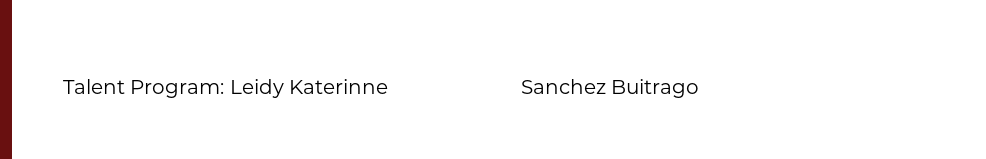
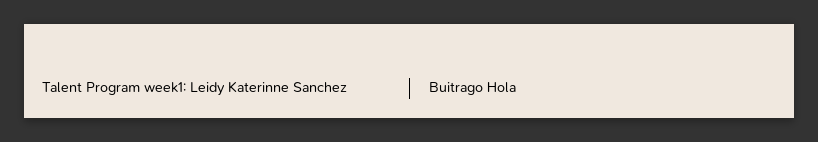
- Talent Program: Leidy Katerinne Sanchez Buitrago
+ Talent Program week1: Leidy Katerinne Sanchez Buitrago Hola

